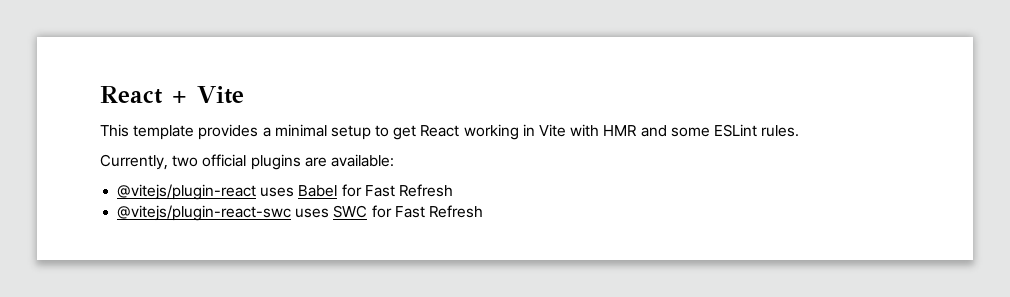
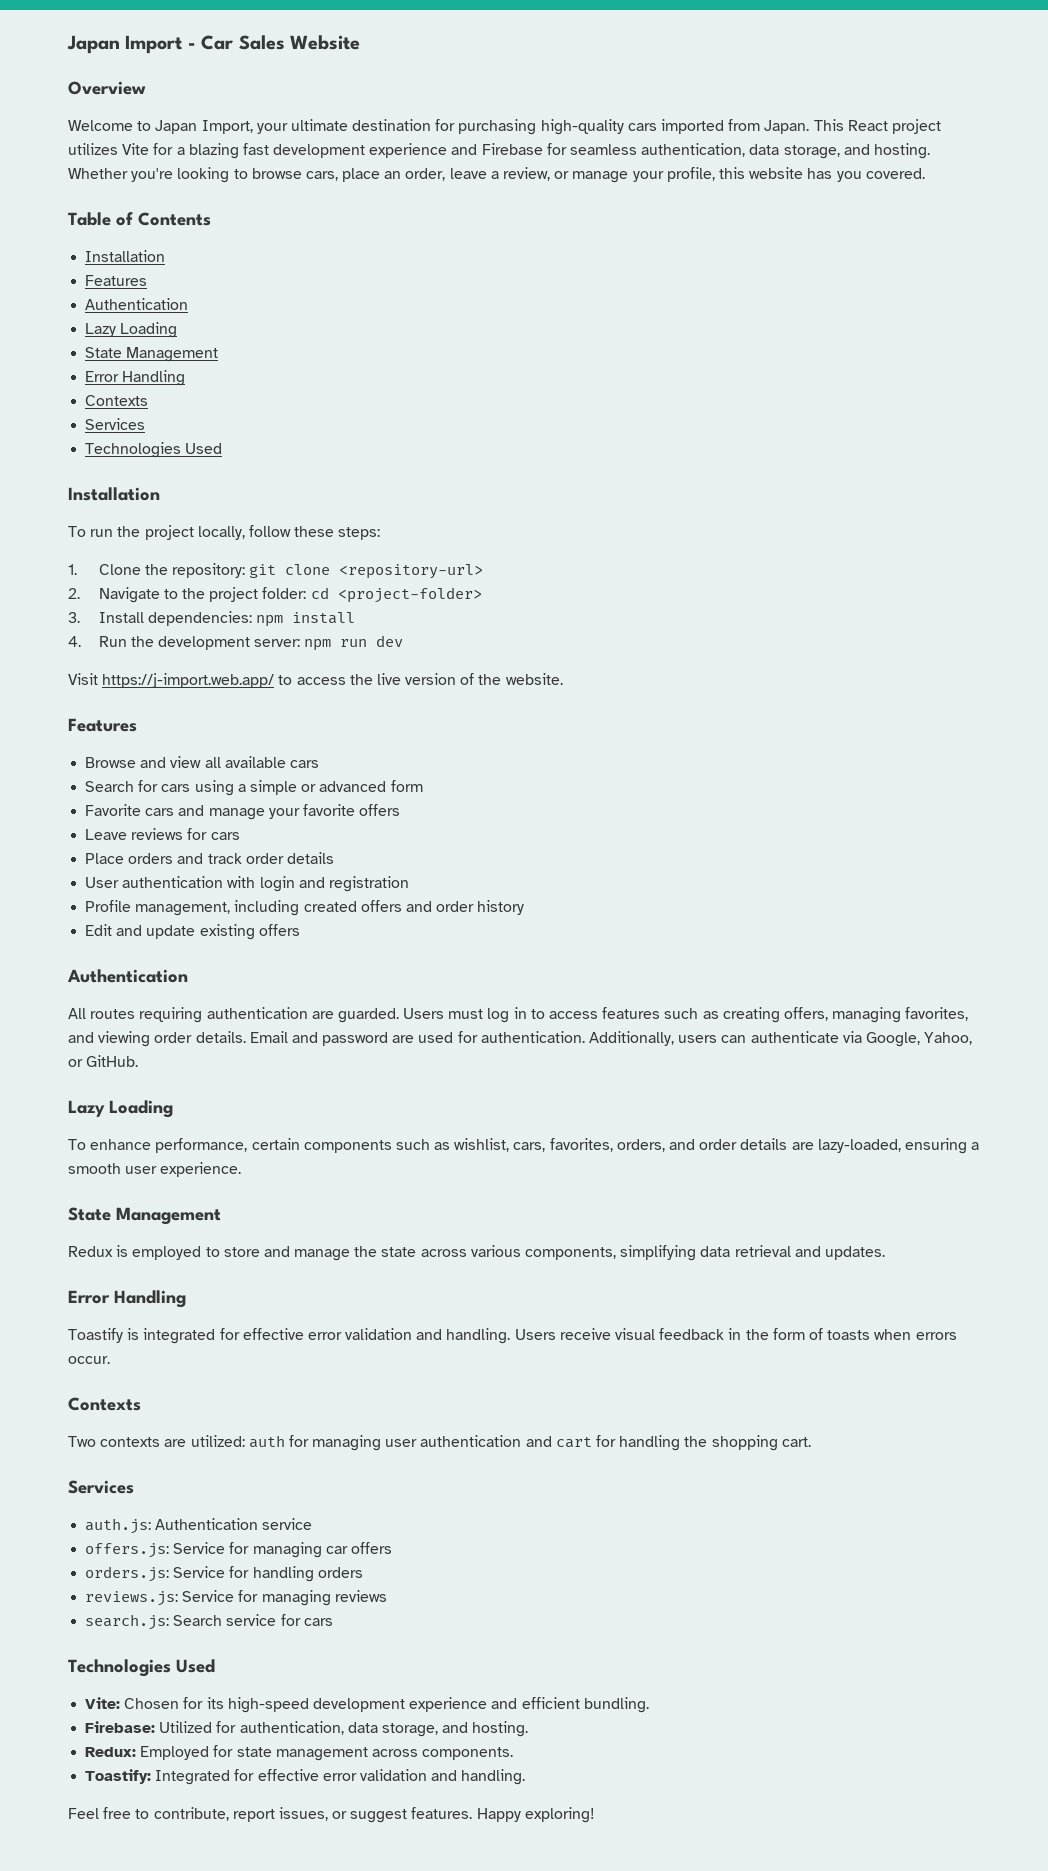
- React + Vite
- This template provides a minimal setup to get React working in Vite with HMR and some ESLint rules.
- Currently, two official plugins are available:
- @vitejs/plugin-react uses Babel for Fast Refresh
- @vitejs/plugin-react-swc uses SWC for Fast Refresh
+ Japan Import - Car Sales Website
+ Overview
+ Welcome to Japan Import, your ultimate destination for purchasing high-quality cars imported from Japan. This React project utilizes Vite for a blazing fast development experience and Firebase for seamless authentication, data storage, and hosting. Whether you're looking to browse cars, place an order, leave a review, or manage your profile, this website has you covered.
+ Table of Contents
+ Installation
+ Features
+ Authentication
+ Lazy Loading
+ State Management
+ Error Handling
+ Contexts
+ Services
+ Technologies Used
+ Installation
+ To run the project locally, follow these steps:
+ 1. Clone the repository: git clone <repository-url>
+ 2. Navigate to the project folder: cd <project-folder>
+ 3. Install dependencies: npm install
+ 4. Run the development server: npm run dev
+ Visit https://j-import.web.app/ to access the live version of the website.
+ Features
+ Browse and view all available cars
+ Search for cars using a simple or advanced form
+ Favorite cars and manage your favorite offers
+ Leave reviews for cars
+ Place orders and track order details
+ User authentication with login and registration
+ Profile management, including created offers and order history
+ Edit and update existing offers
+ Authentication
+ All routes requiring authentication are guarded. Users must log in to access features such as creating offers, managing favorites, and viewing order details. Email and password are used for authentication. Additionally, users can authenticate via Google, Yahoo, or GitHub.
+ Lazy Loading
+ To enhance performance, certain components such as wishlist, cars, favorites, orders, and order details are lazy-loaded, ensuring a smooth user experience.
+ State Management
+ Redux is employed to store and manage the state across various components, simplifying data retrieval and updates.
+ Error Handling
+ Toastify is integrated for effective error validation and handling. Users receive visual feedback in the form of toasts when errors occur.
+ Contexts
+ Two contexts are utilized: auth for managing user authentication and cart for handling the shopping cart.
+ Services
+ auth.js: Authentication service
+ offers.js: Service for managing car offers
+ orders.js: Service for handling orders
+ reviews.js: Service for managing reviews
+ search.js: Search service for cars
+ Technologies Used
+ Vite: Chosen for its high-speed development experience and efficient bundling.
+ Firebase: Utilized for authentication, data storage, and hosting.
+ Redux: Employed for state management across components.
+ Toastify: Integrated for effective error validation and handling.
+ Feel free to contribute, report issues, or suggest features. Happy exploring!

